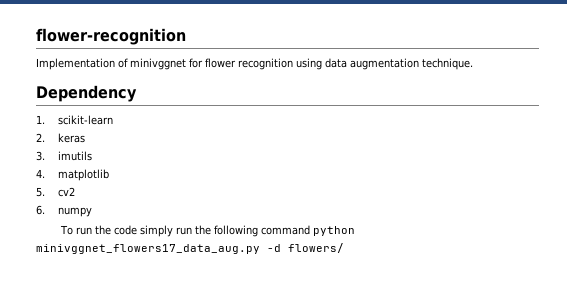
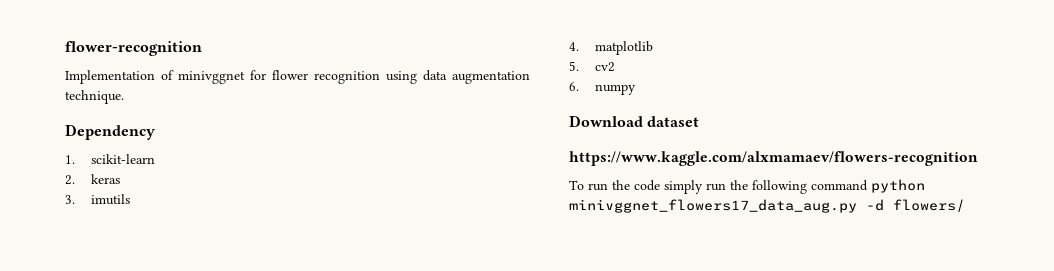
+ Download dataset
+ https://www.kaggle.com/alxmamaev/flowers-recognition

